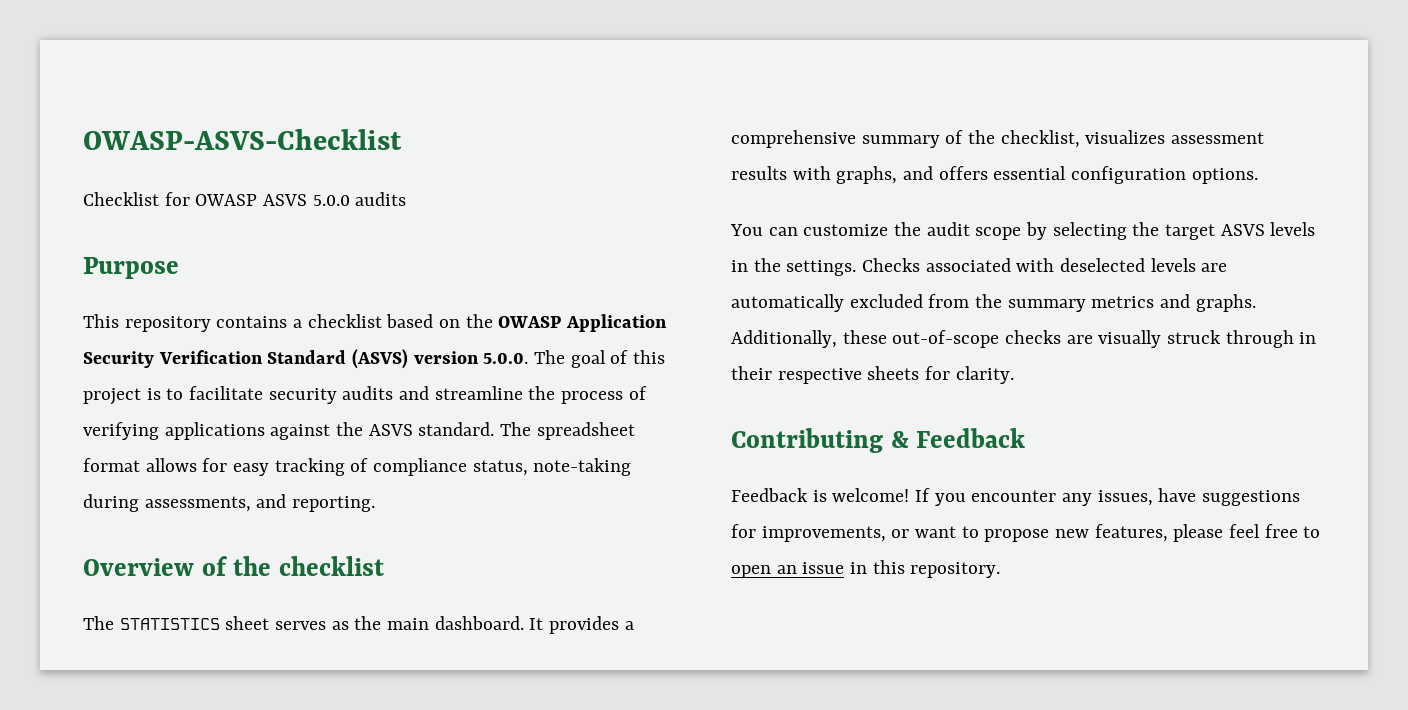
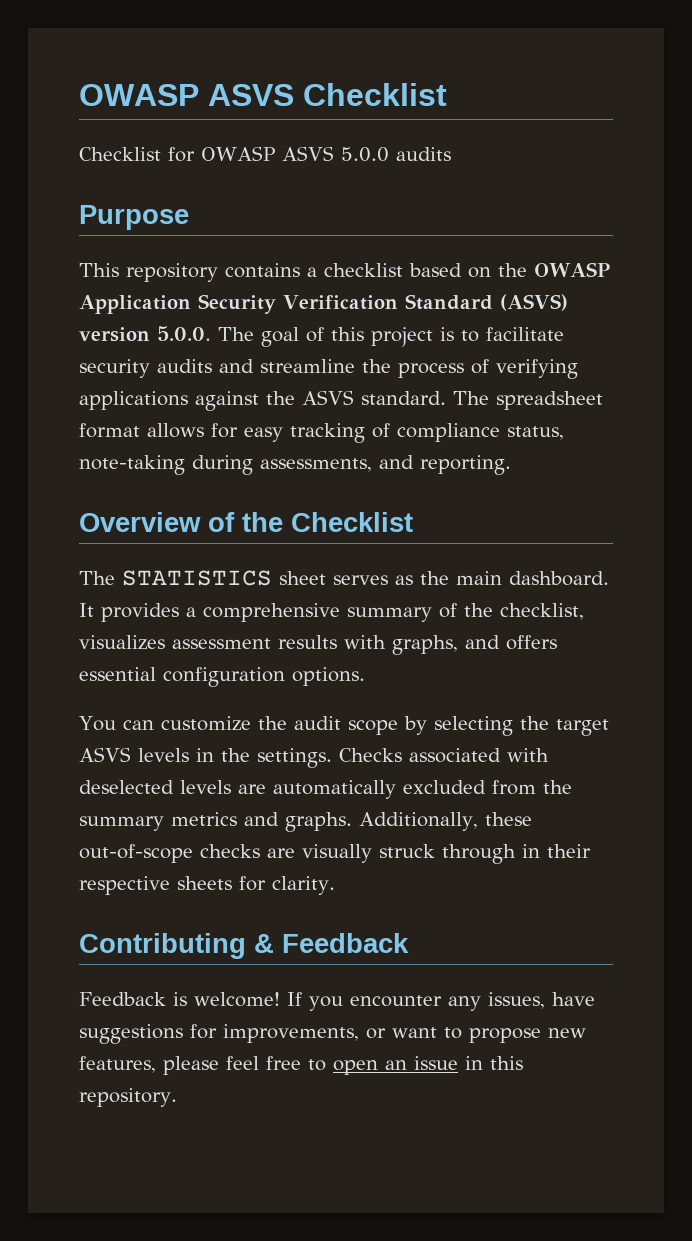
- OWASP-ASVS-Checklist
+ OWASP ASVS Checklist
- Overview of the checklist
+ Overview of the Checklist

